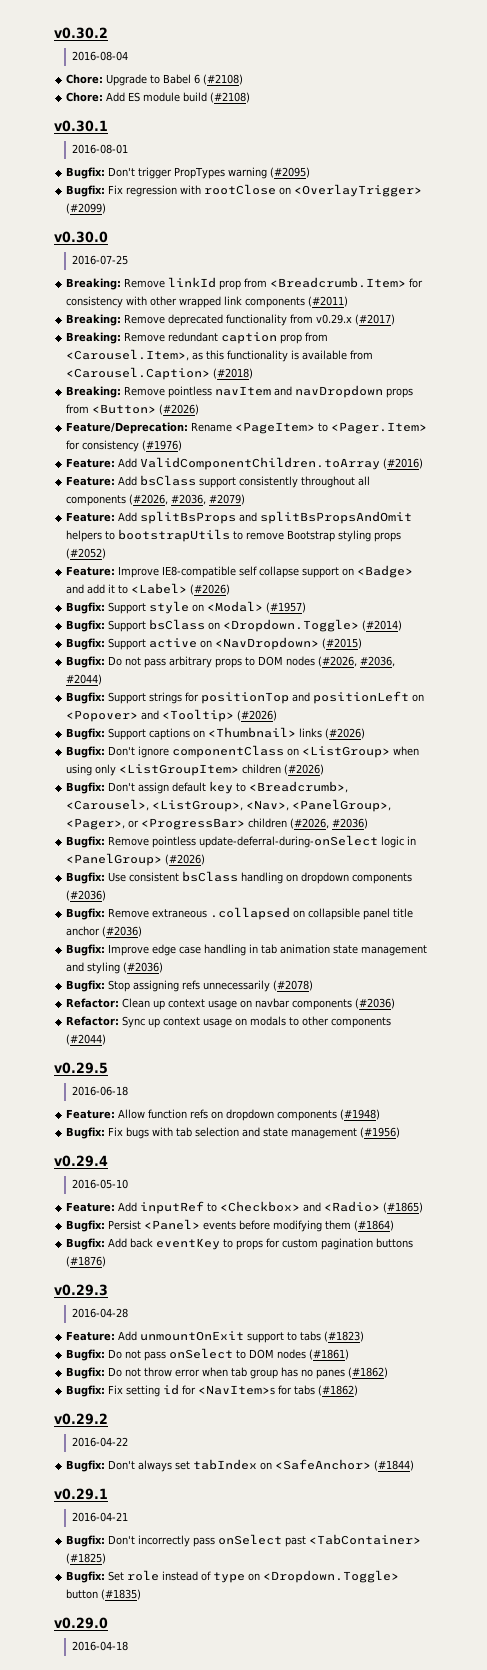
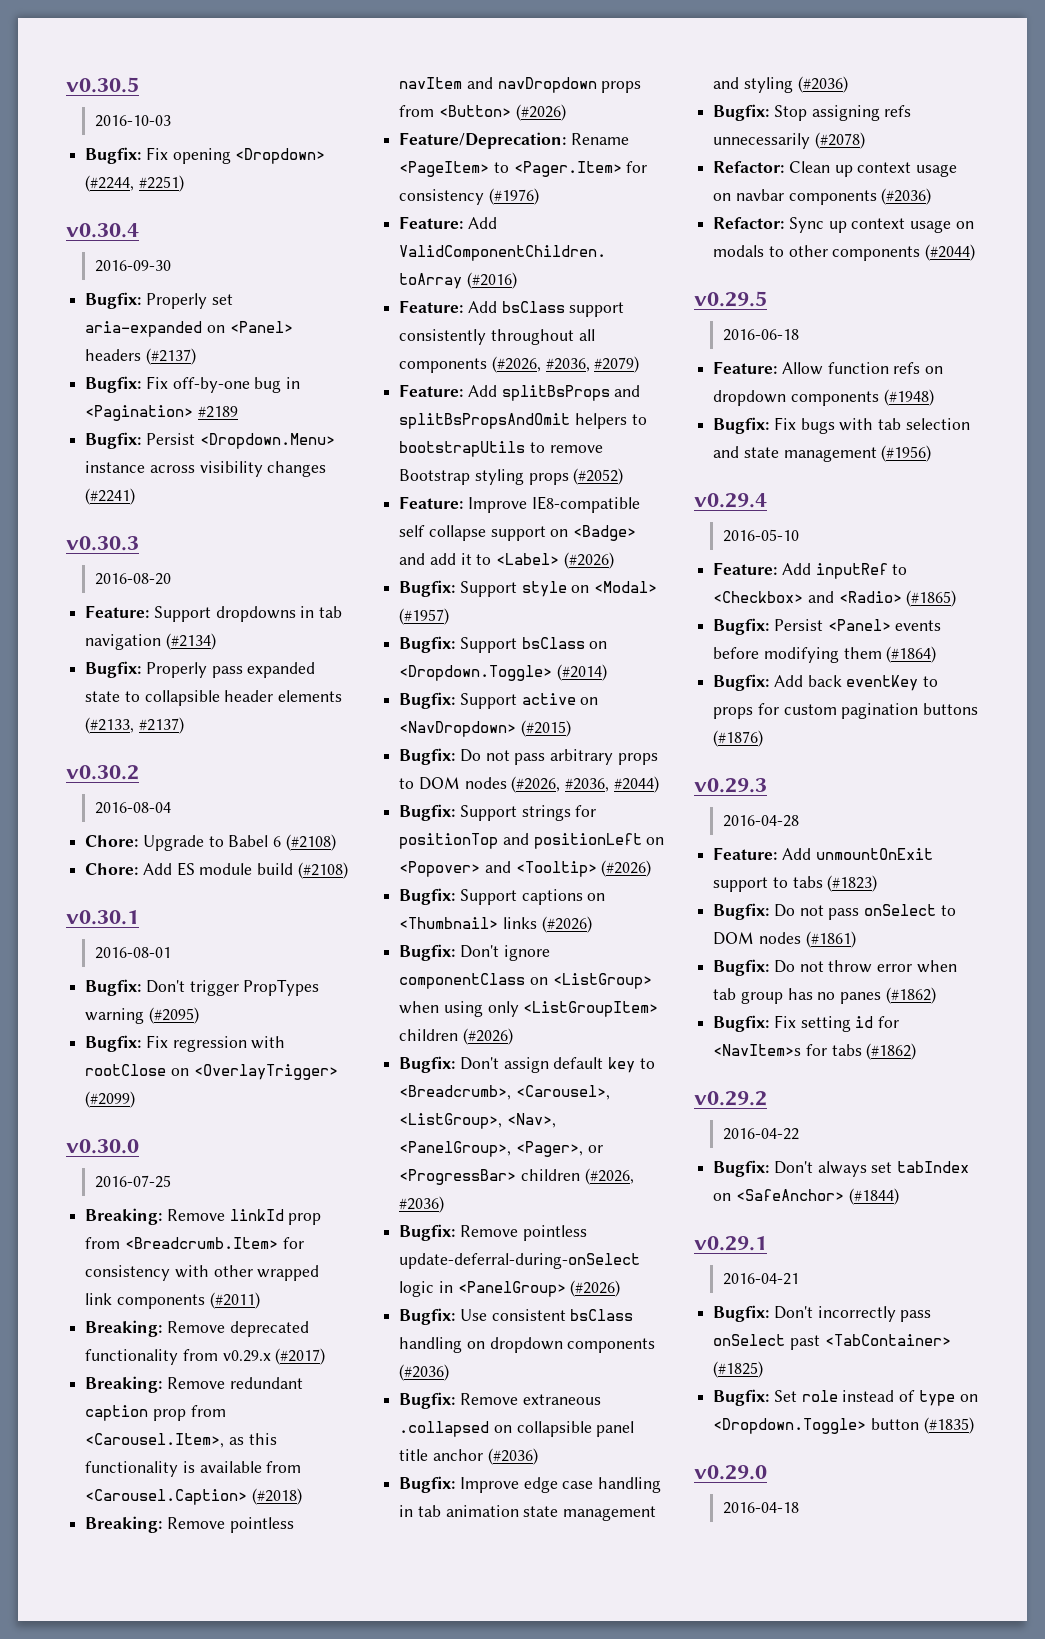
+ v0.30.5
+ 2016-10-03
+ Bugfix: Fix opening <Dropdown> (#2244, #2251)
+ v0.30.4
+ 2016-09-30
+ Bugfix: Properly set aria-expanded on <Panel> headers (#2137)
+ Bugfix: Fix off-by-one bug in <Pagination> #2189
+ Bugfix: Persist <Dropdown.Menu> instance across visibility changes (#2241)
+ v0.30.3
+ 2016-08-20
+ Feature: Support dropdowns in tab navigation (#2134)
+ Bugfix: Properly pass expanded state to collapsible header elements (#2133, #2137)

